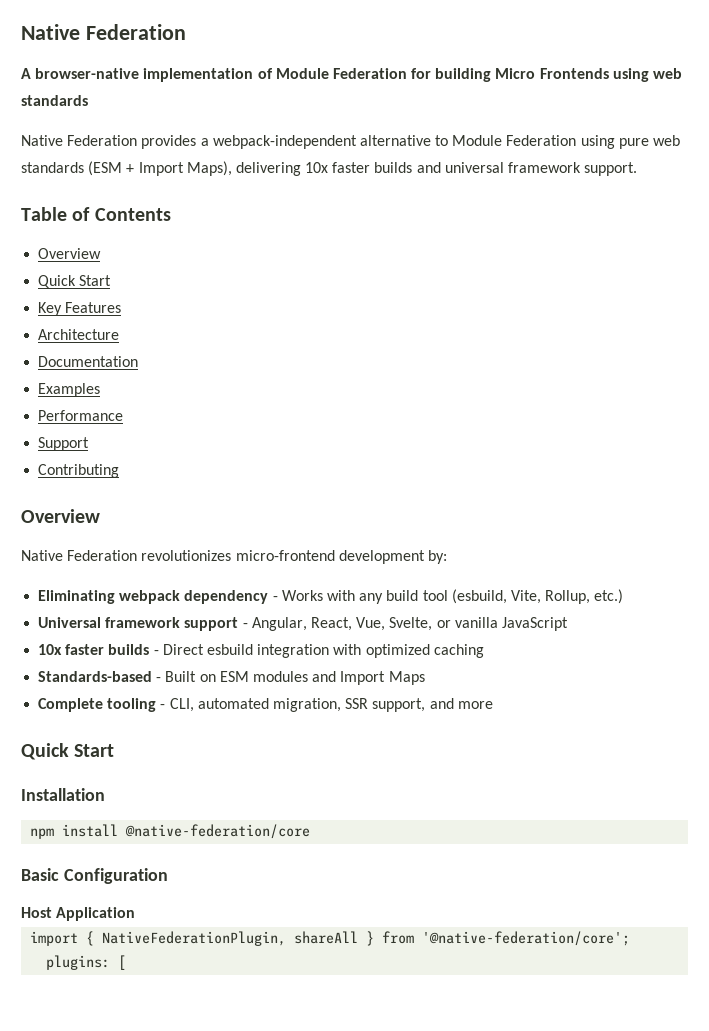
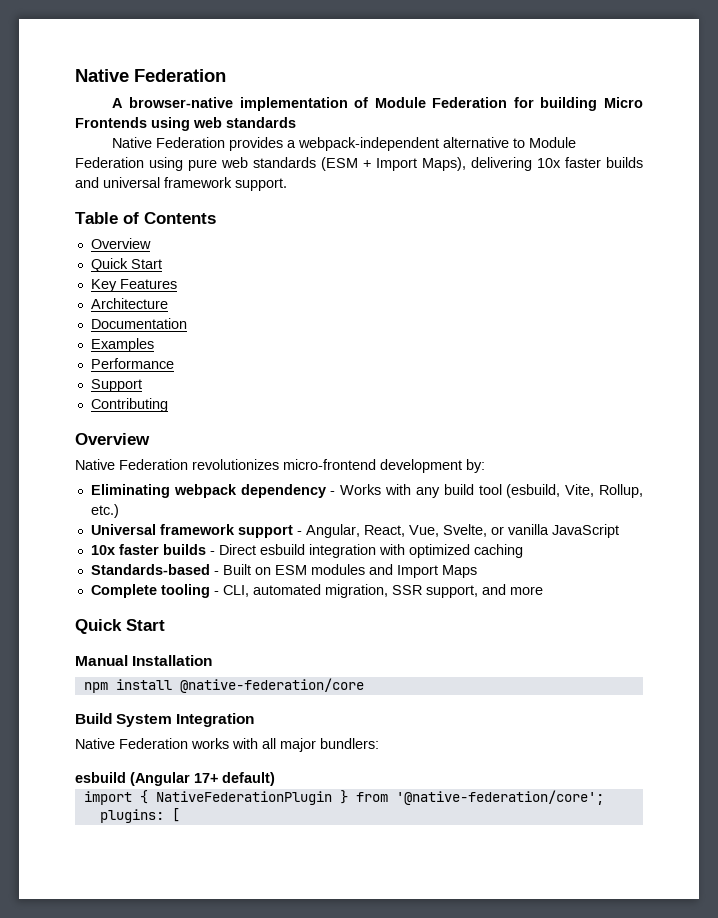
- Installation
+ Manual Installation
- Basic Configuration
- Host Application
+ Build System Integration
+ Native Federation works with all major bundlers:
+ esbuild (Angular 17+ default)
- import { NativeFederationPlugin, shareAll } from '@native-federation/core';
+ import { NativeFederationPlugin } from '@native-federation/core';

